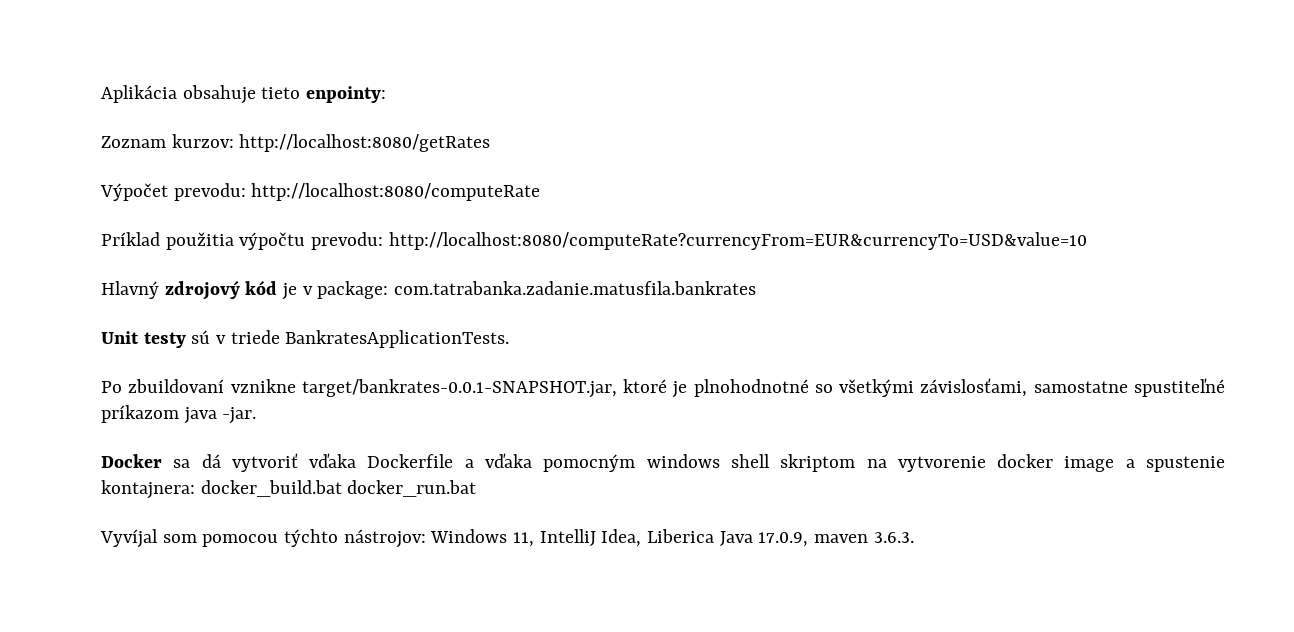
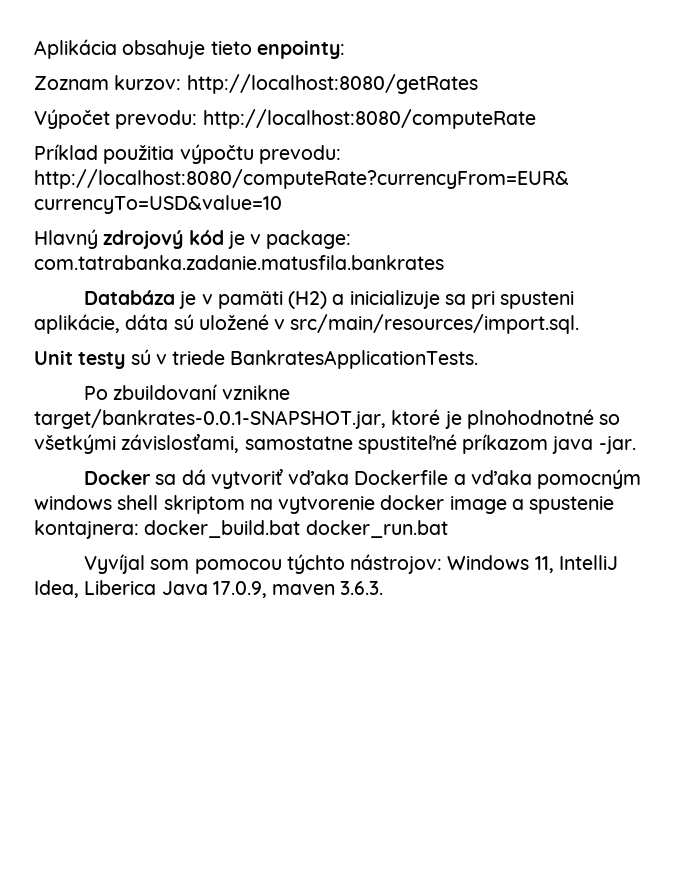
+ Databáza je v pamäti (H2) a inicializuje sa pri spusteni aplikácie, dáta sú uložené v src/main/resources/import.sql.

